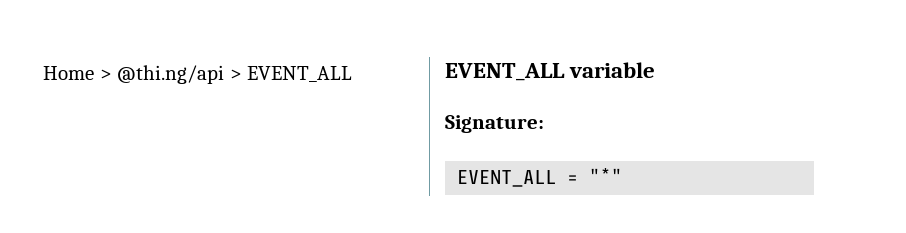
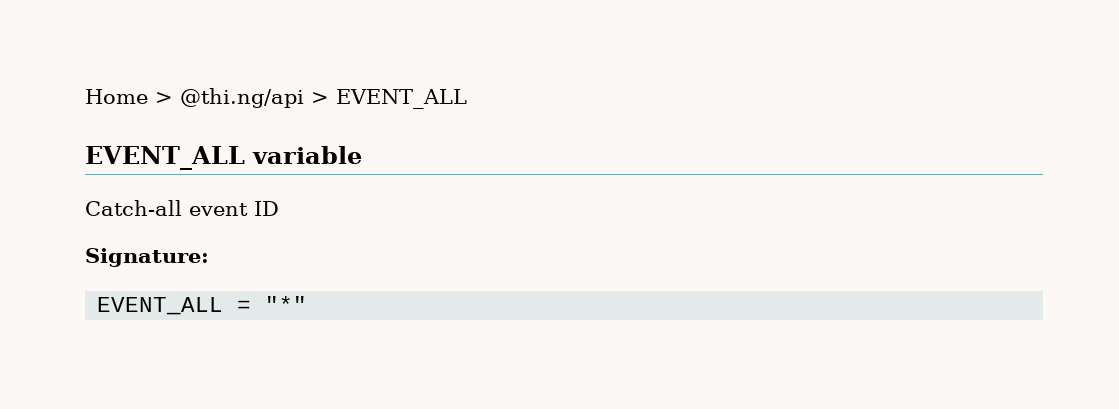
+ Catch-all event ID

